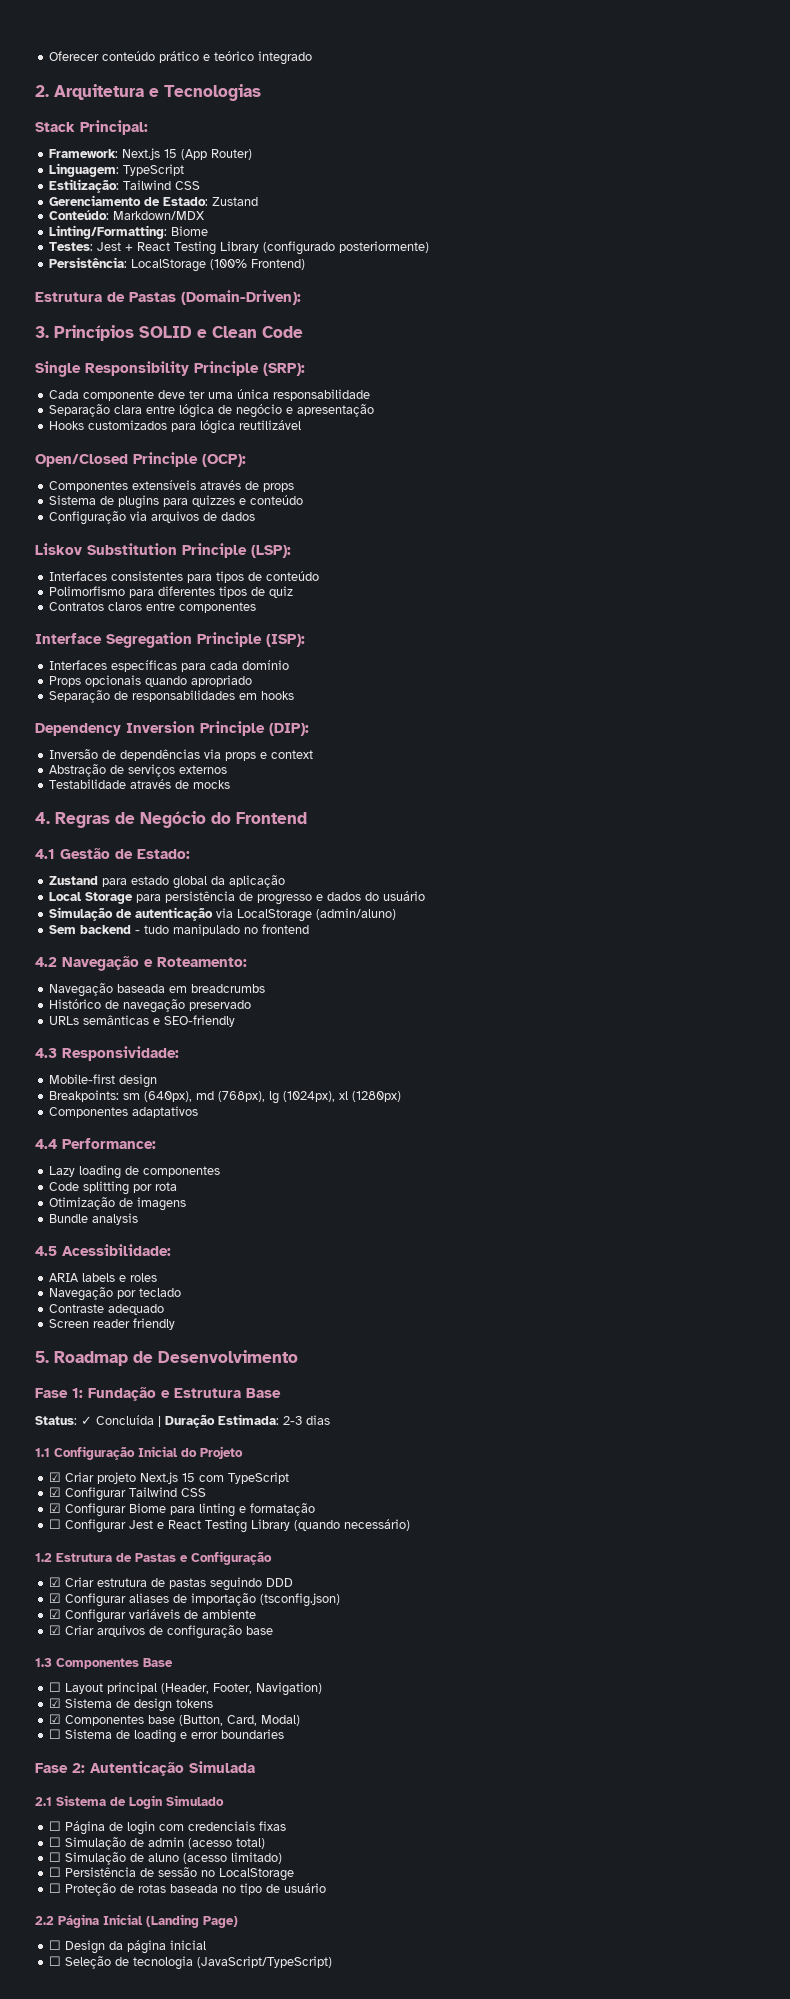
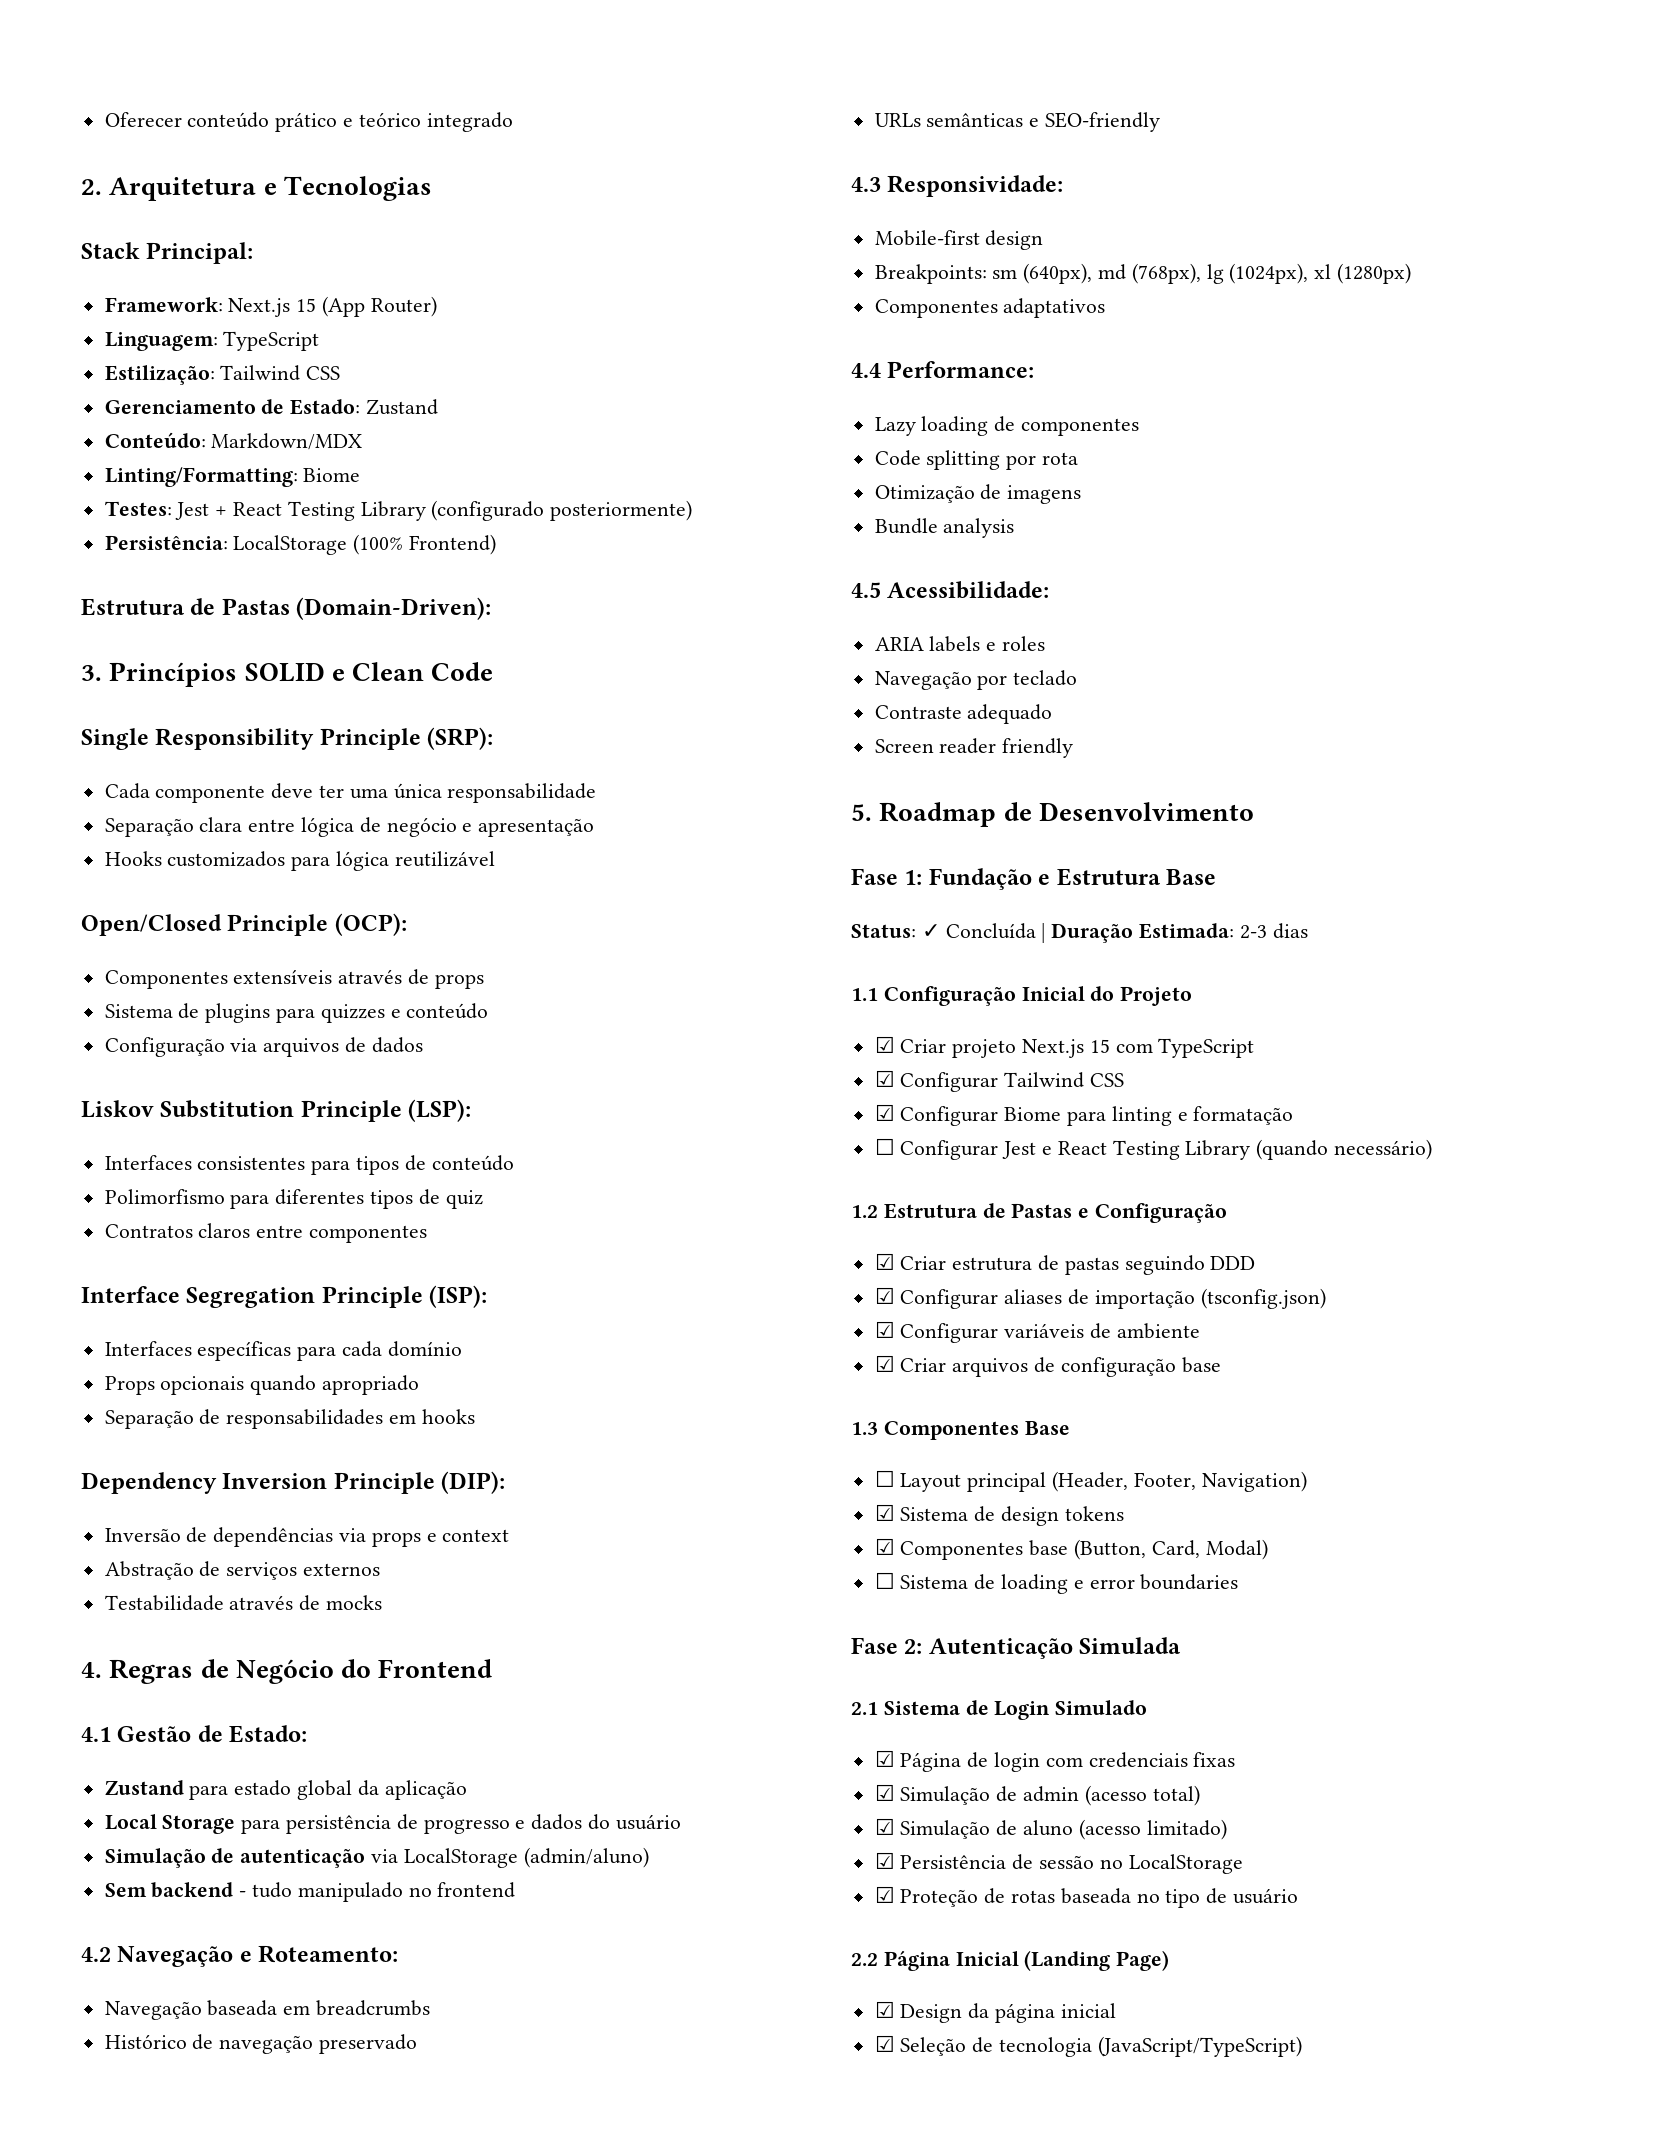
- ☐ Página de login com credenciais fixas
+ ☑ Página de login com credenciais fixas
- ☐ Simulação de admin (acesso total)
+ ☑ Simulação de admin (acesso total)
- ☐ Simulação de aluno (acesso limitado)
+ ☑ Simulação de aluno (acesso limitado)
- ☐ Persistência de sessão no LocalStorage
+ ☑ Persistência de sessão no LocalStorage
- ☐ Proteção de rotas baseada no tipo de usuário
+ ☑ Proteção de rotas baseada no tipo de usuário
- ☐ Design da página inicial
+ ☑ Design da página inicial
- ☐ Seleção de tecnologia (JavaScript/TypeScript)
+ ☑ Seleção de tecnologia (JavaScript/TypeScript)

